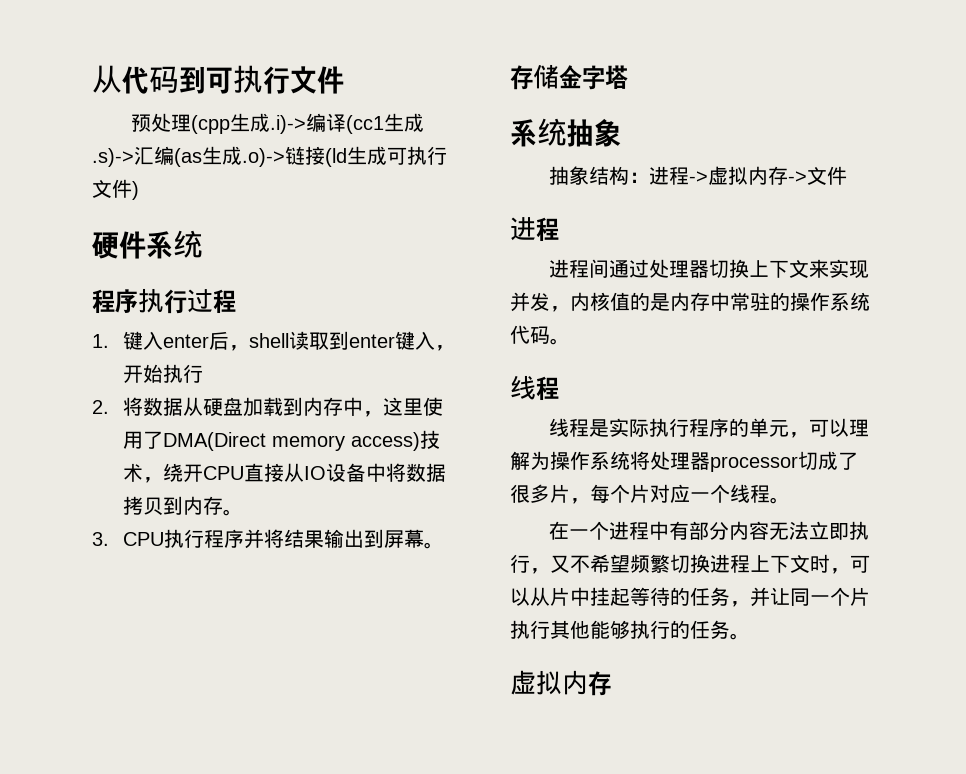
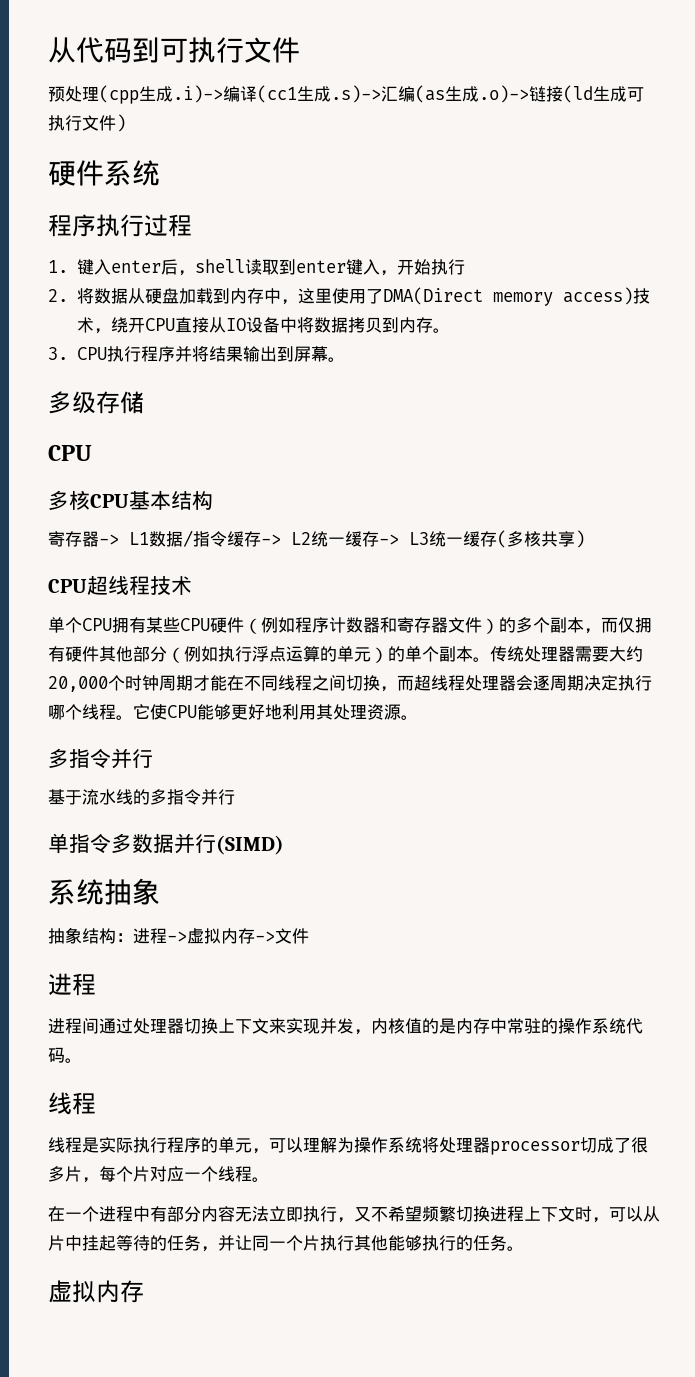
- 存储金字塔
+ 多级存储
+ CPU
+ 多核CPU基本结构
+ 寄存器-> L1数据/指令缓存-> L2统一缓存-> L3统一缓存(多核共享)
+ CPU超线程技术
+ 单个CPU拥有某些CPU硬件（例如程序计数器和寄存器文件）的多个副本，而仅拥有硬件其他部分（例如执行浮点运算的单元）的单个副本。传统处理器需要大约20,000个时钟周期才能在不同线程之间切换，而超线程处理器会逐周期决定执行哪个线程。它使CPU能够更好地利用其处理资源。
+ 多指令并行
+ 基于流水线的多指令并行
+ 单指令多数据并行(SIMD)

